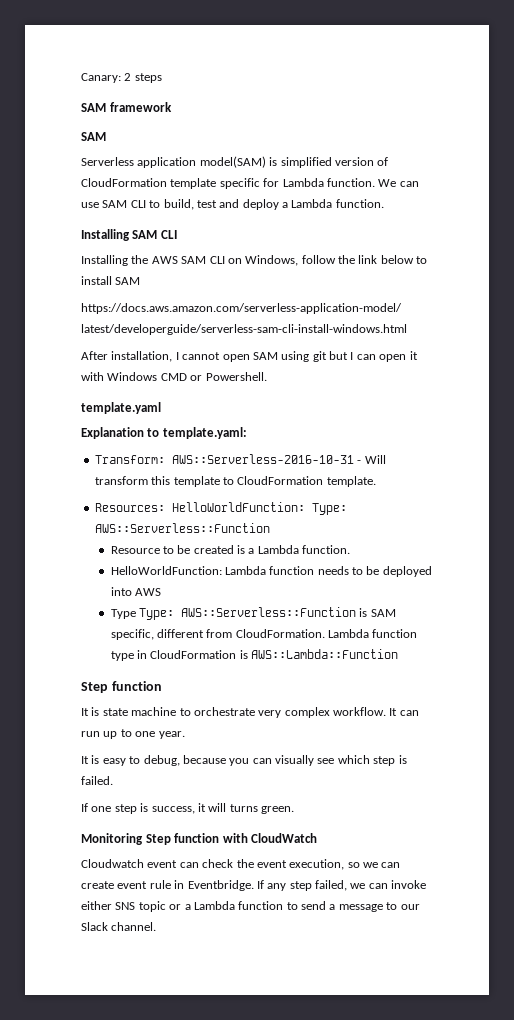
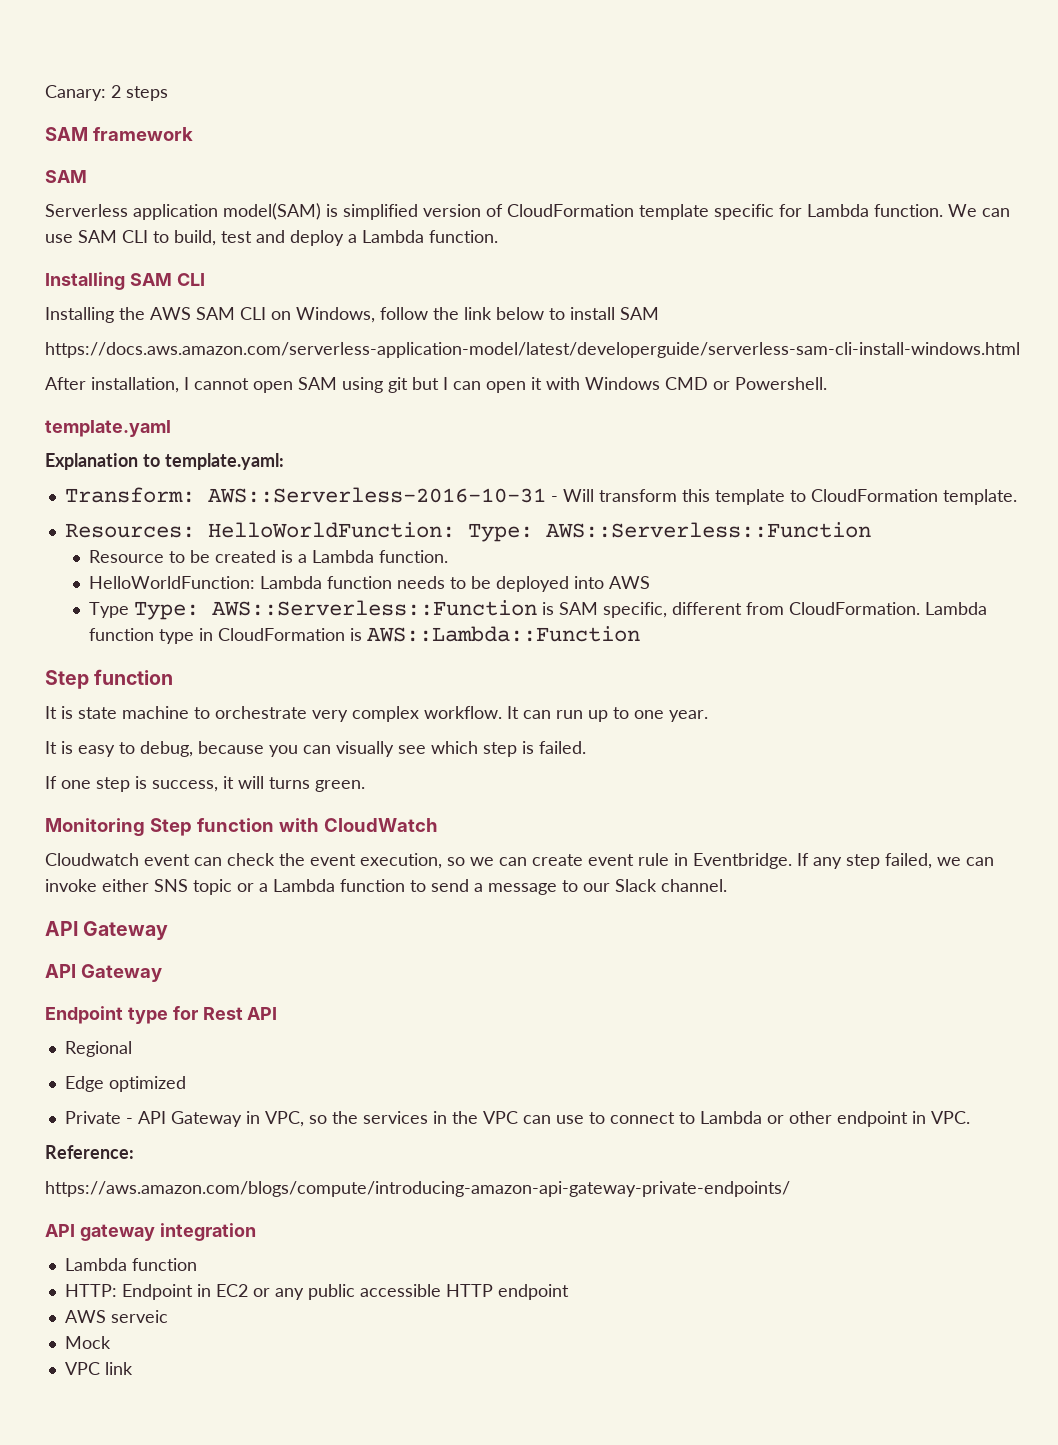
  If any step failed, we can invoke either SNS topic or a Lambda function to send a message to our Slack channel.
+ API Gateway
+ API Gateway
+ Endpoint type for Rest API
+ Regional
+ Edge optimized
+ Private - API Gateway in VPC, so the services in the VPC can use to connect to Lambda or other endpoint in VPC.
+ Reference:
+ https://aws.amazon.com/blogs/compute/introducing-amazon-api-gateway-private-endpoints/
+ API gateway integration
+ Lambda function
+ HTTP: Endpoint in EC2 or any public accessible HTTP endpoint
+ AWS serveic
+ Mock
+ VPC link

